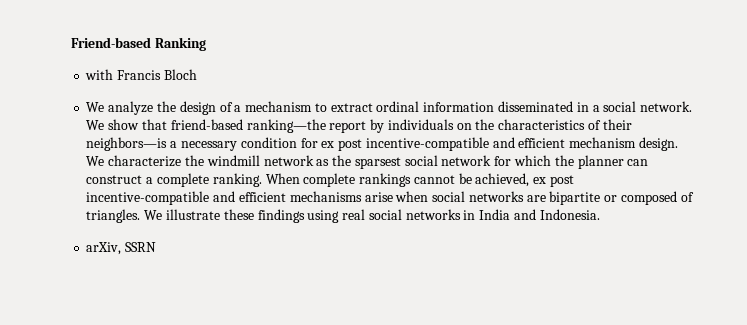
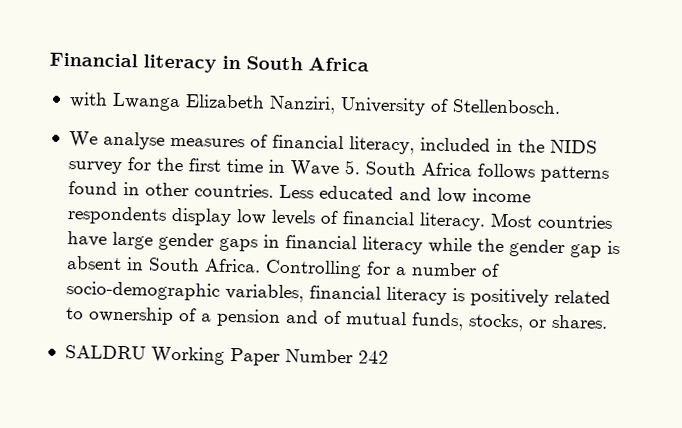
- Friend-based Ranking
- with Francis Bloch
- We analyze the design of a mechanism to extract ordinal information disseminated in a social network. We show that friend-based ranking—the report by individuals on the characteristics of their neighbors—is a necessary condition for ex post incentive-compatible and efficient mechanism design. We characterize the windmill network as the sparsest social network for which the planner can construct a complete ranking. When complete rankings cannot be achieved, ex post incentive-compatible and efficient mechanisms arise when social networks are bipartite or composed of triangles. We illustrate these findings using real social networks in India and Indonesia.
- arXiv, SSRN
+ Financial literacy in South Africa
+ with Lwanga Elizabeth Nanziri, University of Stellenbosch.
+ We analyse measures of financial literacy, included in the NIDS survey for the first time in Wave 5. South Africa follows patterns found in other countries. Less educated and low income respondents display low levels of financial literacy. Most countries have large gender gaps in financial literacy while the gender gap is absent in South Africa. Controlling for a number of socio-demographic variables, financial literacy is positively related to ownership of a pension and of mutual funds, stocks, or shares.
+ SALDRU Working Paper Number 242

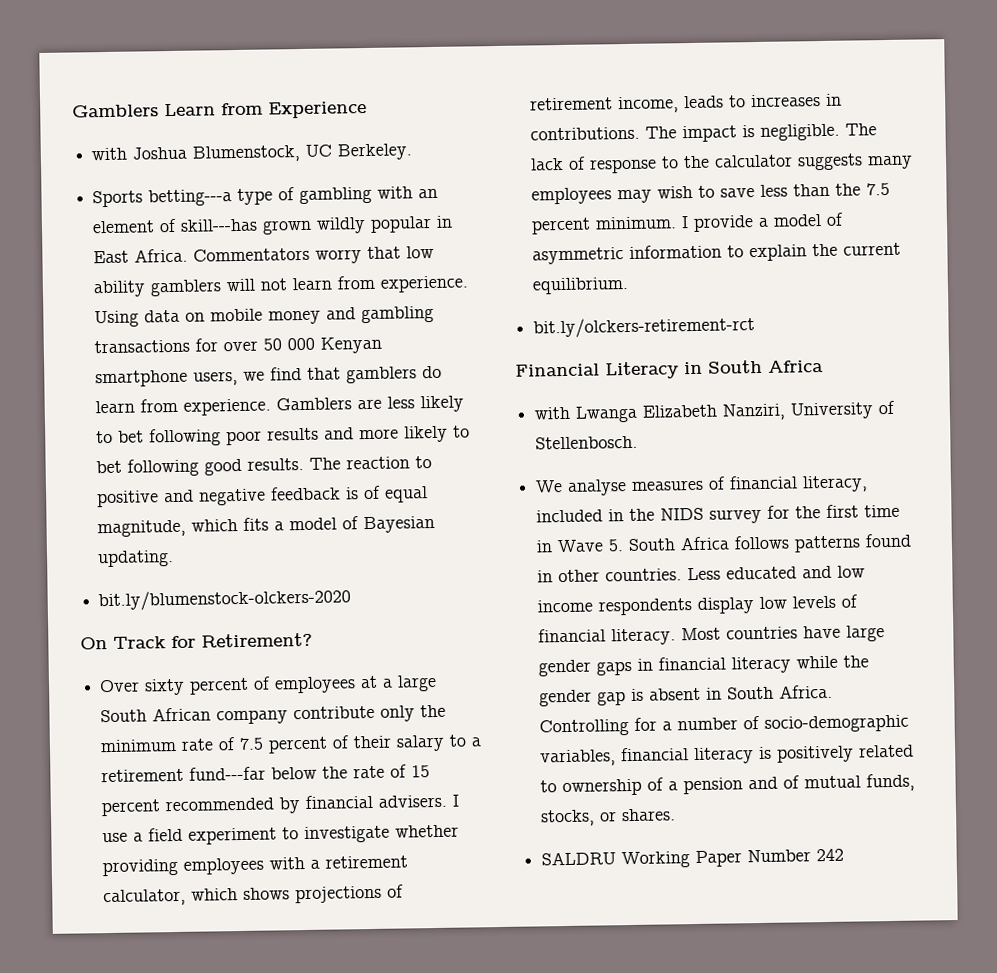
- Financial literacy in South Africa
+ Gamblers Learn from Experience
+ with Joshua Blumenstock, UC Berkeley.
+ Sports betting---a type of gambling with an element of skill---has grown wildly popular in East Africa. Commentators worry that low ability gamblers will not learn from experience. Using data on mobile money and gambling transactions for over 50 000 Kenyan smartphone users, we find that gamblers do learn from experience. Gamblers are less likely to bet following poor results and more likely to bet following good results. The reaction to positive and negative feedback is of equal magnitude, which fits a model of Bayesian updating.
+ bit.ly/blumenstock-olckers-2020
+ On Track for Retirement?
+ Over sixty percent of employees at a large South African company contribute only the minimum rate of 7.5 percent of their salary to a retirement fund---far below the rate of 15 percent recommended by financial advisers. I use a field experiment to investigate whether providing employees with a retirement calculator, which shows projections of retirement income, leads to increases in contributions. The impact is negligible. The lack of response to the calculator suggests many employees may wish to save less than the 7.5 percent minimum. I provide a model of asymmetric information to explain the current equilibrium.
+ bit.ly/olckers-retirement-rct
+ Financial Literacy in South Africa

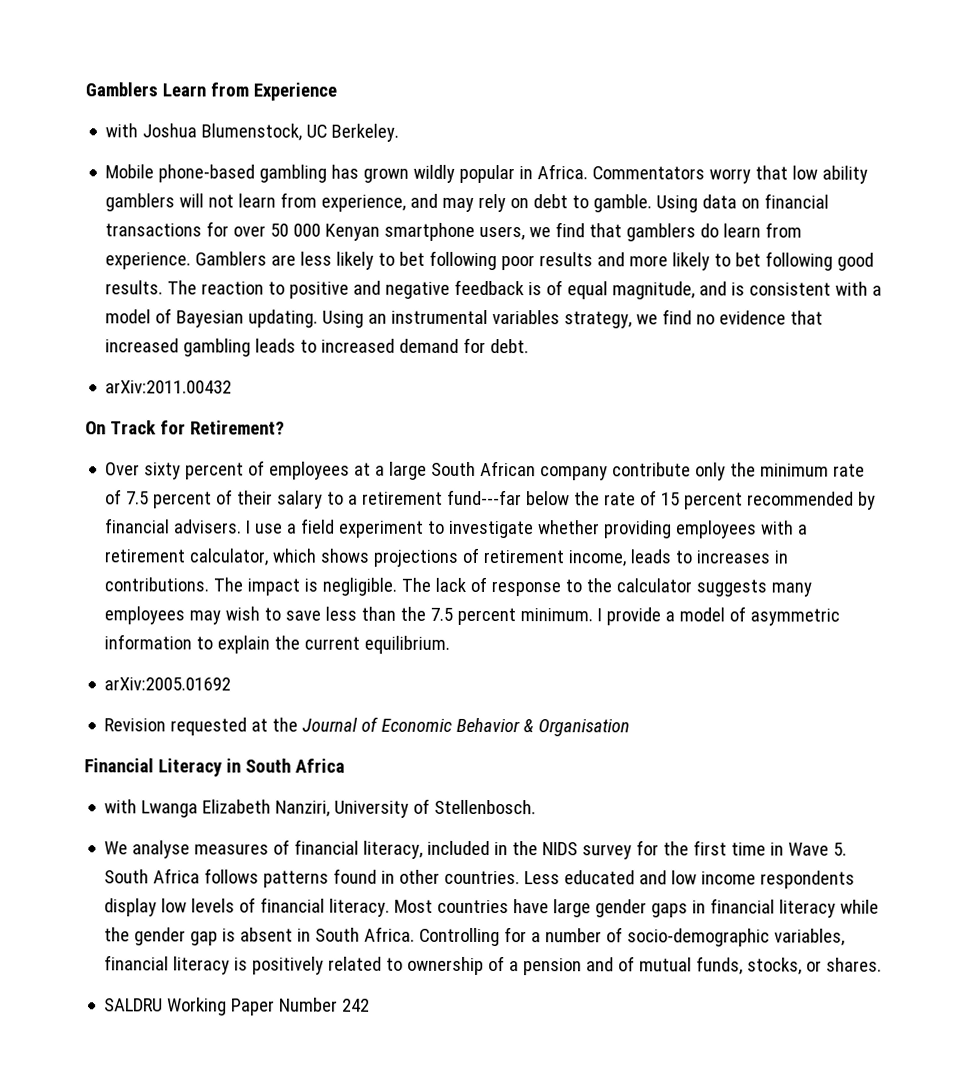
- Sports betting---a type of gambling with an element of skill---has grown wildly popular in East Africa.
+ Mobile phone-based gambling has grown wildly popular in Africa.
- Commentators worry that low ability gamblers will not learn from experience. Using data on mobile money and gambling transactions for over 50 000 Kenyan smartphone users, we find that gamblers do learn from experience.
+ Commentators worry that low ability gamblers will not learn from experience, and may rely on debt to gamble. Using data on financial transactions for over 50 000 Kenyan smartphone users, we find that gamblers do learn from experience.
- The reaction to positive and negative feedback is of equal magnitude, which fits a model of Bayesian updating.
- bit.ly/blumenstock-olckers-2020
+ The reaction to positive and negative feedback is of equal magnitude, and is consistent with a model of Bayesian updating. Using an instrumental variables strategy, we find no evidence that increased gambling leads to increased demand for debt.
+ arXiv:2011.00432
- bit.ly/olckers-retirement-rct
+ arXiv:2005.01692
+ Revision requested at the Journal of Economic Behavior & Organisation

